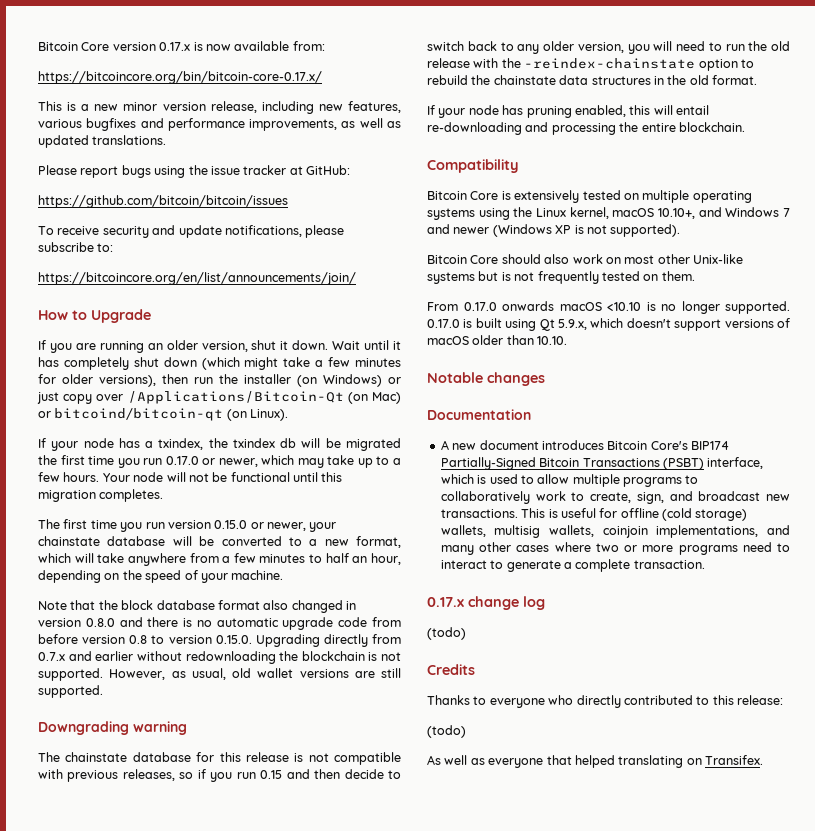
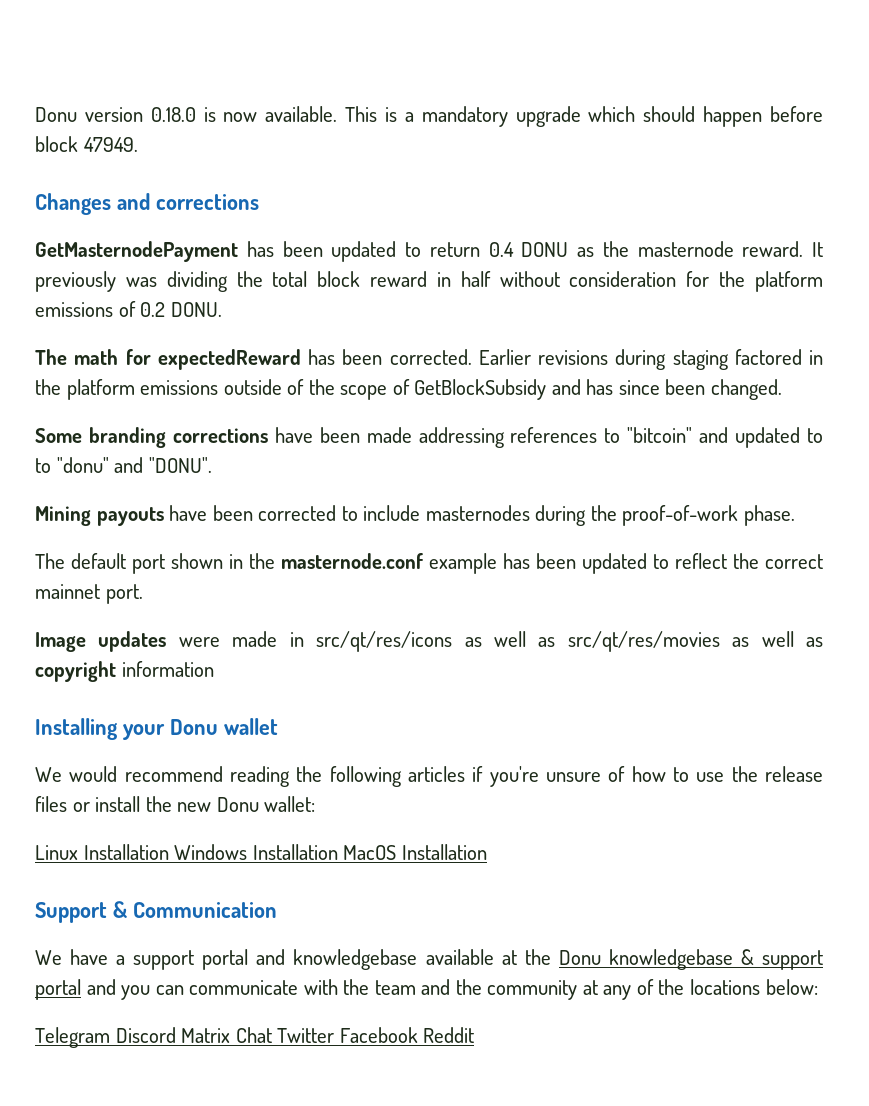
- Bitcoin Core version 0.17.x is now available from:
- https://bitcoincore.org/bin/bitcoin-core-0.17.x/
- This is a new minor version release, including new features, various bugfixes and performance improvements, as well as updated translations.
- Please report bugs using the issue tracker at GitHub:
- https://github.com/bitcoin/bitcoin/issues
- To receive security and update notifications, please subscribe to:
- https://bitcoincore.org/en/list/announcements/join/
- How to Upgrade
- If you are running an older version, shut it down. Wait until it has completely shut down (which might take a few minutes for older versions), then run the installer (on Windows) or just copy over /Applications/Bitcoin-Qt (on Mac) or bitcoind/bitcoin-qt (on Linux).
- If your node has a txindex, the txindex db will be migrated the first time you run 0.17.0 or newer, which may take up to a few hours. Your node will not be functional until this migration completes.
- The first time you run version 0.15.0 or newer, your chainstate database will be converted to a new format, which will take anywhere from a few minutes to half an hour, depending on the speed of your machine.
- Note that the block database format also changed in version 0.8.0 and there is no automatic upgrade code from before version 0.8 to version 0.15.0. Upgrading directly from 0.7.x and earlier without redownloading the blockchain is not supported. However, as usual, old wallet versions are still supported.
- Downgrading warning
- The chainstate database for this release is not compatible with previous releases, so if you run 0.15 and then decide to switch back to any older version, you will need to run the old release with the -reindex-chainstate option to rebuild the chainstate data structures in the old format.
- If your node has pruning enabled, this will entail re-downloading and processing the entire blockchain.
- Compatibility
- Bitcoin Core is extensively tested on multiple operating systems using the Linux kernel, macOS 10.10+, and Windows 7 and newer (Windows XP is not supported).
- Bitcoin Core should also work on most other Unix-like systems but is not frequently tested on them.
- From 0.17.0 onwards macOS <10.10 is no longer supported. 0.17.0 is built using Qt 5.9.x, which doesn't support versions of macOS older than 10.10.
- Notable changes
- Documentation
- A new document introduces Bitcoin Core's BIP174 Partially-Signed Bitcoin Transactions (PSBT) interface, which is used to allow multiple programs to collaboratively work to create, sign, and broadcast new transactions. This is useful for offline (cold storage) wallets, multisig wallets, coinjoin implementations, and many other cases where two or more programs need to interact to generate a complete transaction.
- 0.17.x change log
- (todo)
- Credits
- Thanks to everyone who directly contributed to this release:
- (todo)
- As well as everyone that helped translating on Transifex.
+ Donu version 0.18.0 is now available. This is a mandatory upgrade which should happen before block 47949.
+ Changes and corrections
+ GetMasternodePayment has been updated to return 0.4 DONU as the masternode reward. It previously was dividing the total block reward in half without consideration for the platform emissions of 0.2 DONU.
+ The math for expectedReward has been corrected. Earlier revisions during staging factored in the platform emissions outside of the scope of GetBlockSubsidy and has since been changed.
+ Some branding corrections have been made addressing references to "bitcoin" and updated to to "donu" and "DONU".
+ Mining payouts have been corrected to include masternodes during the proof-of-work phase.
+ The default port shown in the masternode.conf example has been updated to reflect the correct mainnet port.
+ Image updates were made in src/qt/res/icons as well as src/qt/res/movies as well as copyright information
+ Installing your Donu wallet
+ We would recommend reading the following articles if you're unsure of how to use the release files or install the new Donu wallet:
+ Linux Installation Windows Installation MacOS Installation
+ Support & Communication
+ We have a support portal and knowledgebase available at the Donu knowledgebase & support portal and you can communicate with the team and the community at any of the locations below:
+ Telegram Discord Matrix Chat Twitter Facebook Reddit

